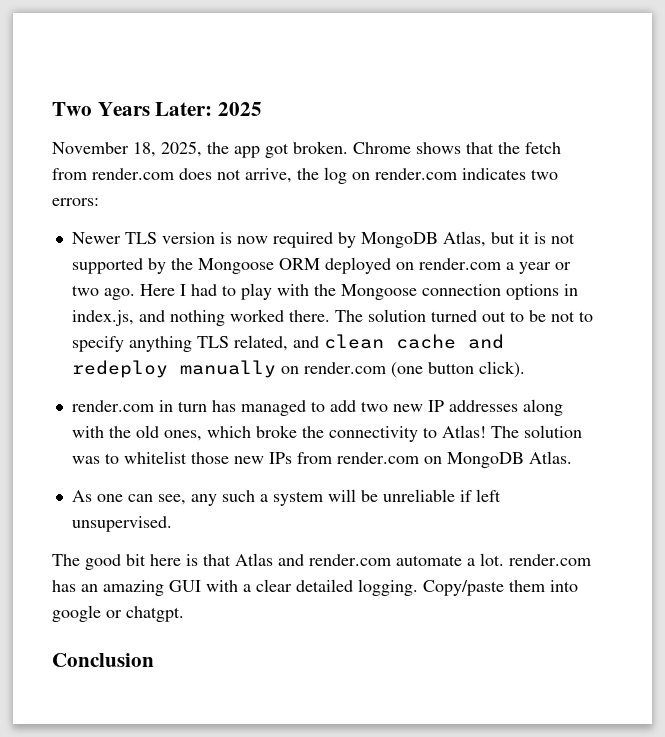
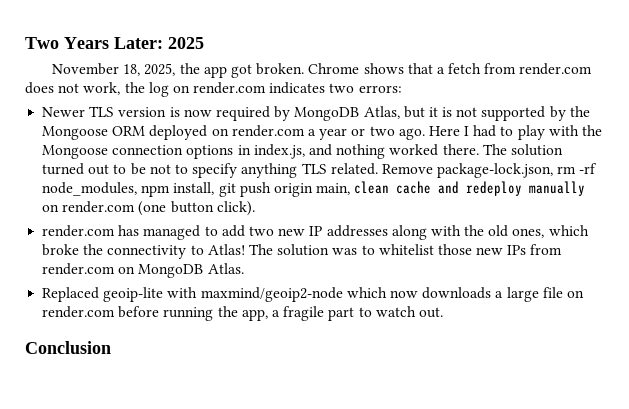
- Chrome shows that the fetch from render.com does not arrive, the log on render.com indicates two errors:
+ Chrome shows that a fetch from render.com does not work, the log on render.com indicates two errors:
- The solution turned out to be not to specify anything TLS related, and clean cache and redeploy manually on render.com (one button click).
+ The solution turned out to be not to specify anything TLS related. Remove package-lock.json, rm -rf node_modules, npm install, git push origin main, clean cache and redeploy manually on render.com (one button click).
- render.com in turn has managed to add two new IP addresses along with the old ones, which broke the connectivity to Atlas!
+ render.com has managed to add two new IP addresses along with the old ones, which broke the connectivity to Atlas!
- As one can see, any such a system will be unreliable if left unsupervised.
- The good bit here is that Atlas and render.com automate a lot. render.com has an amazing GUI with a clear detailed logging. Copy/paste them into google or chatgpt.
+ Replaced geoip-lite with maxmind/geoip2-node which now downloads a large file on render.com before running the app, a fragile part to watch out.

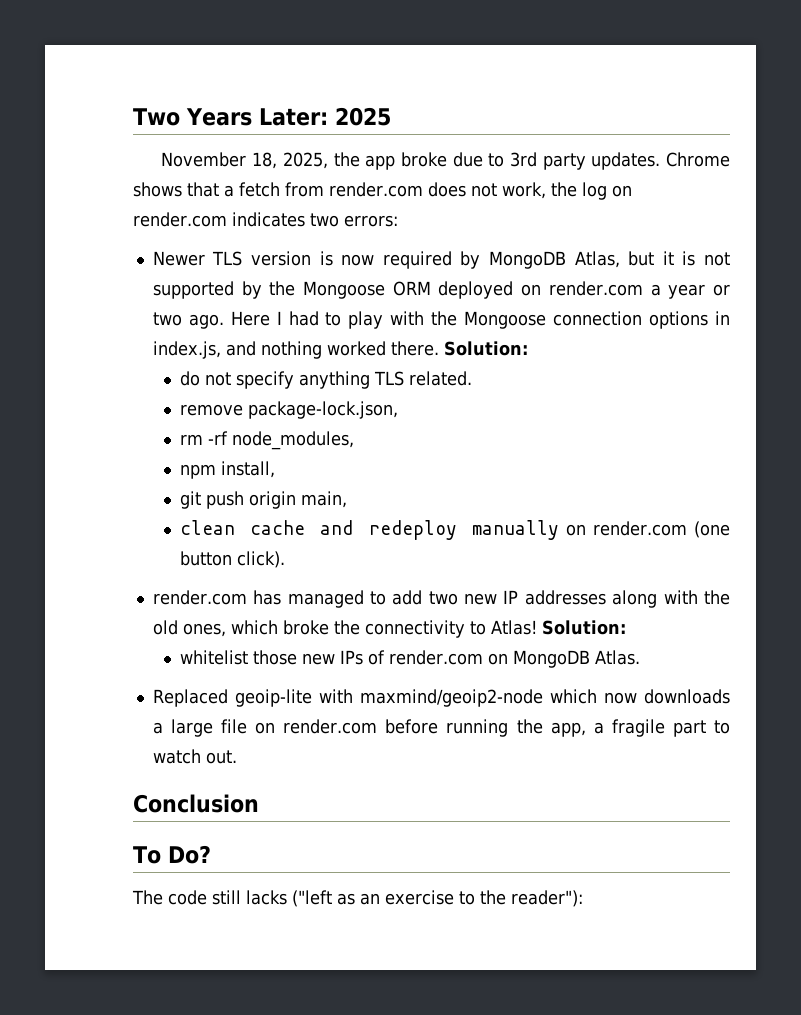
- November 18, 2025, the app got broken.
+ November 18, 2025, the app broke due to 3rd party updates.
- Here I had to play with the Mongoose connection options in index.js, and nothing worked there. The solution turned out to be not to specify anything TLS related. Remove package-lock.json, rm -rf node_modules, npm install, git push origin main, clean cache and redeploy manually on render.com (one button click).
+ Here I had to play with the Mongoose connection options in index.js, and nothing worked there. Solution:
+ do not specify anything TLS related.
+ remove package-lock.json,
+ rm -rf node_modules,
+ npm install,
+ git push origin main,
+ clean cache and redeploy manually on render.com (one button click).
- render.com has managed to add two new IP addresses along with the old ones, which broke the connectivity to Atlas! The solution was to whitelist those new IPs from render.com on MongoDB Atlas.
+ render.com has managed to add two new IP addresses along with the old ones, which broke the connectivity to Atlas! Solution:
+ whitelist those new IPs of render.com on MongoDB Atlas.
+ To Do?
+ The code still lacks ("left as an exercise to the reader"):

